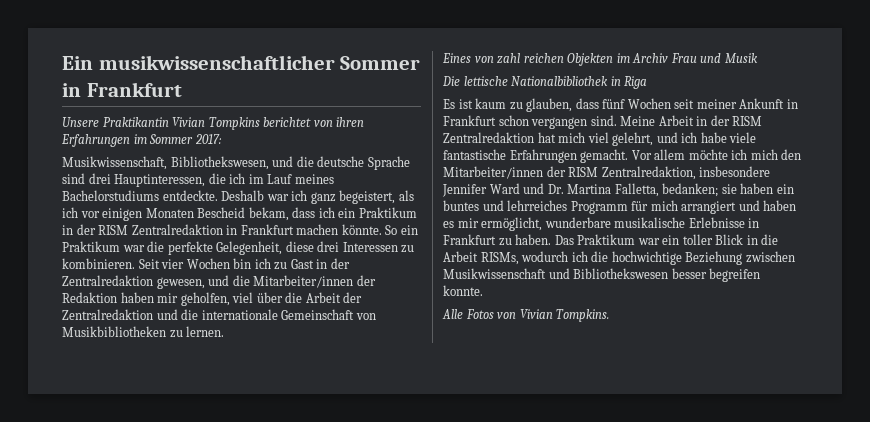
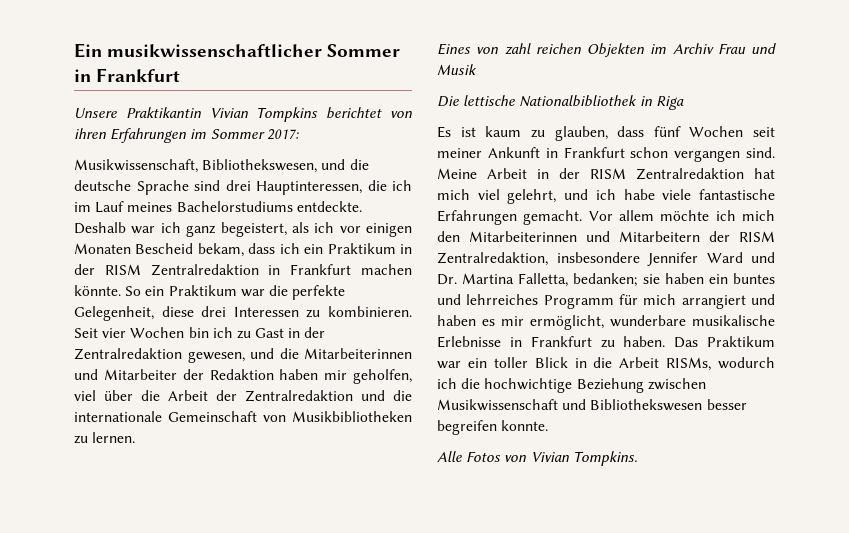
- Seit vier Wochen bin ich zu Gast in der Zentralredaktion gewesen, und die Mitarbeiter/innen der Redaktion haben mir geholfen, viel über die Arbeit der Zentralredaktion und die internationale Gemeinschaft von Musikbibliotheken zu lernen.
+ Seit vier Wochen bin ich zu Gast in der Zentralredaktion gewesen, und die Mitarbeiterinnen und Mitarbeiter der Redaktion haben mir geholfen, viel über die Arbeit der Zentralredaktion und die internationale Gemeinschaft von Musikbibliotheken zu lernen.
- Vor allem möchte ich mich den Mitarbeiter/innen der RISM Zentralredaktion, insbesondere Jennifer Ward und Dr. Martina Falletta, bedanken; sie haben ein buntes und lehrreiches Programm für mich arrangiert und haben es mir ermöglicht, wunderbare musikalische Erlebnisse in Frankfurt zu haben.
+ Vor allem möchte ich mich den Mitarbeiterinnen und Mitarbeitern der RISM Zentralredaktion, insbesondere Jennifer Ward und Dr. Martina Falletta, bedanken; sie haben ein buntes und lehrreiches Programm für mich arrangiert und haben es mir ermöglicht, wunderbare musikalische Erlebnisse in Frankfurt zu haben.

